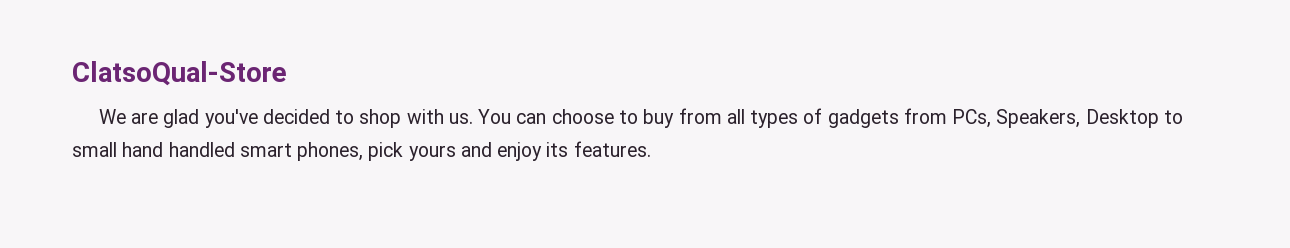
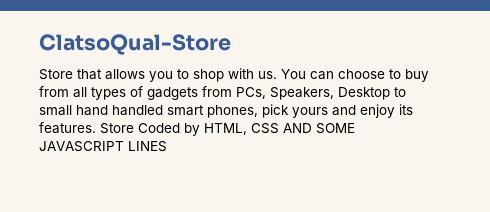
- We are glad you've decided to shop with us.
+ Store that allows you to shop with us.
+ Store Coded by HTML, CSS AND SOME JAVASCRIPT LINES

